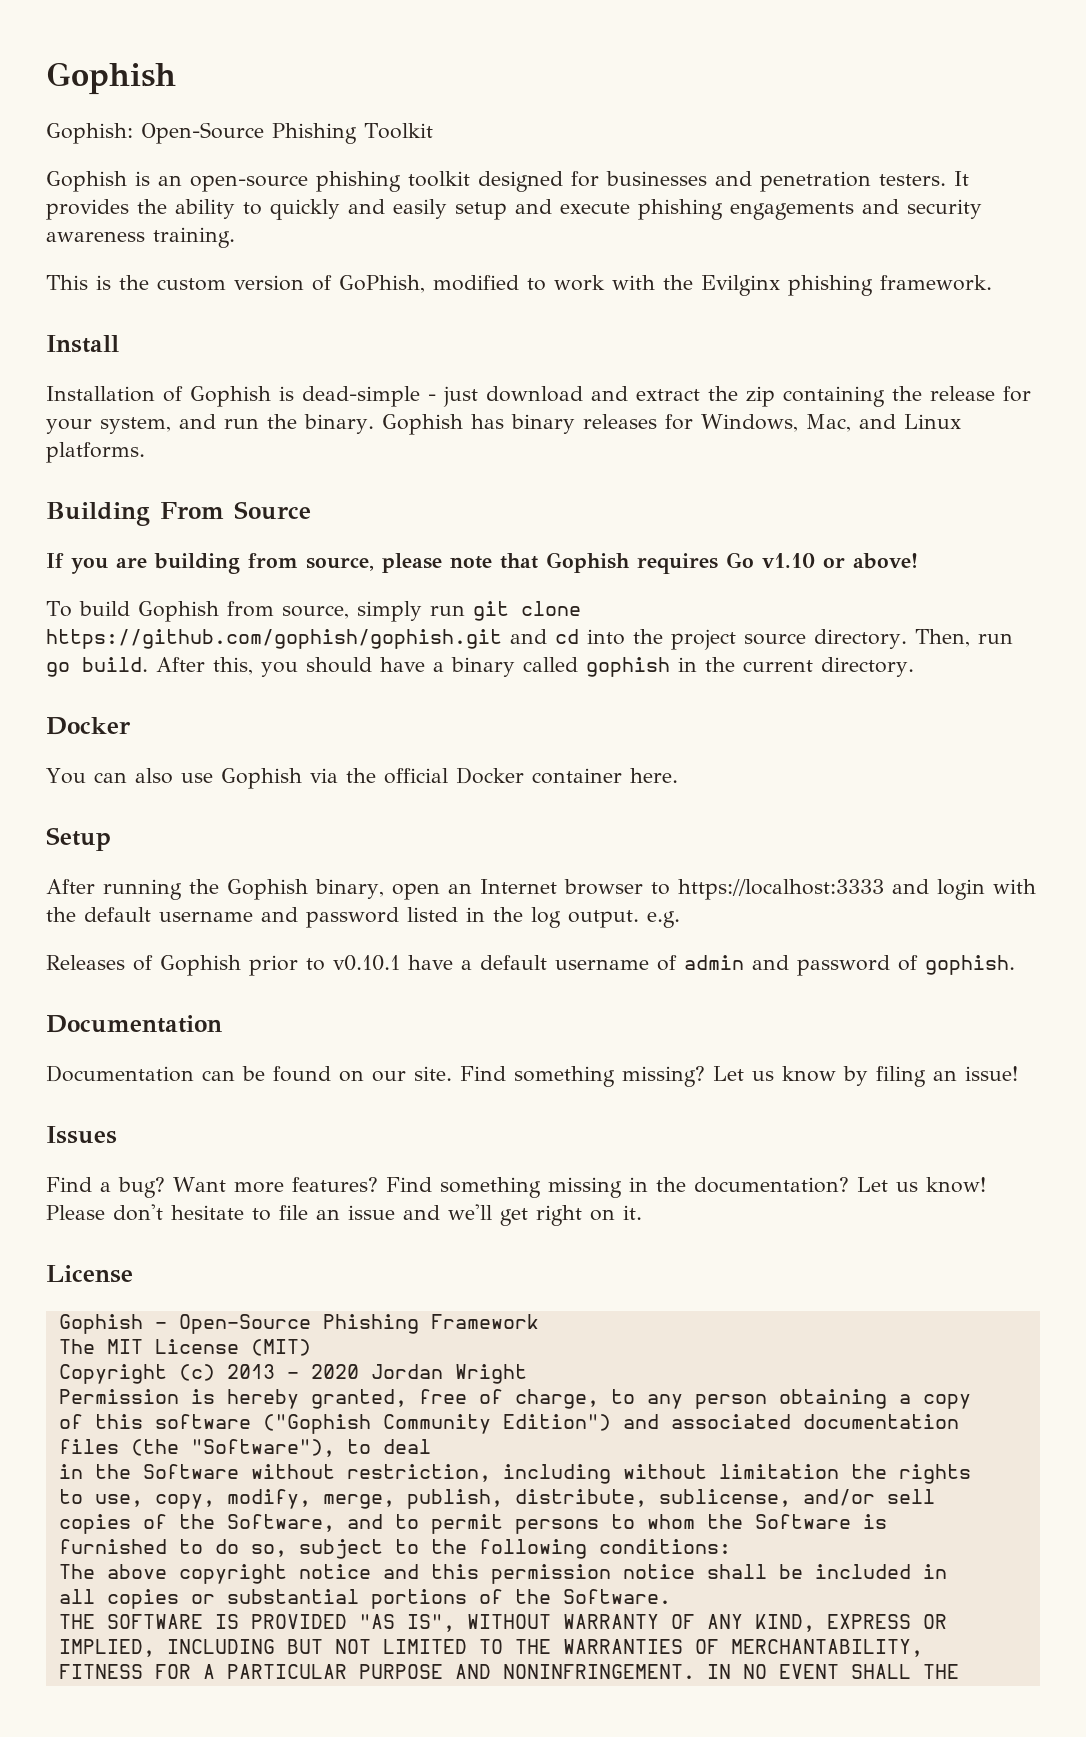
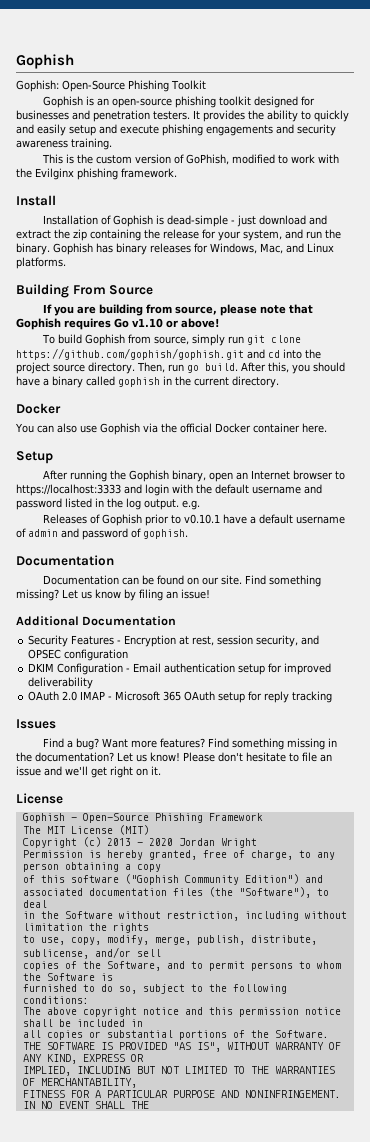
+ Additional Documentation
+ Security Features - Encryption at rest, session security, and OPSEC configuration
+ DKIM Configuration - Email authentication setup for improved deliverability
+ OAuth 2.0 IMAP - Microsoft 365 OAuth setup for reply tracking

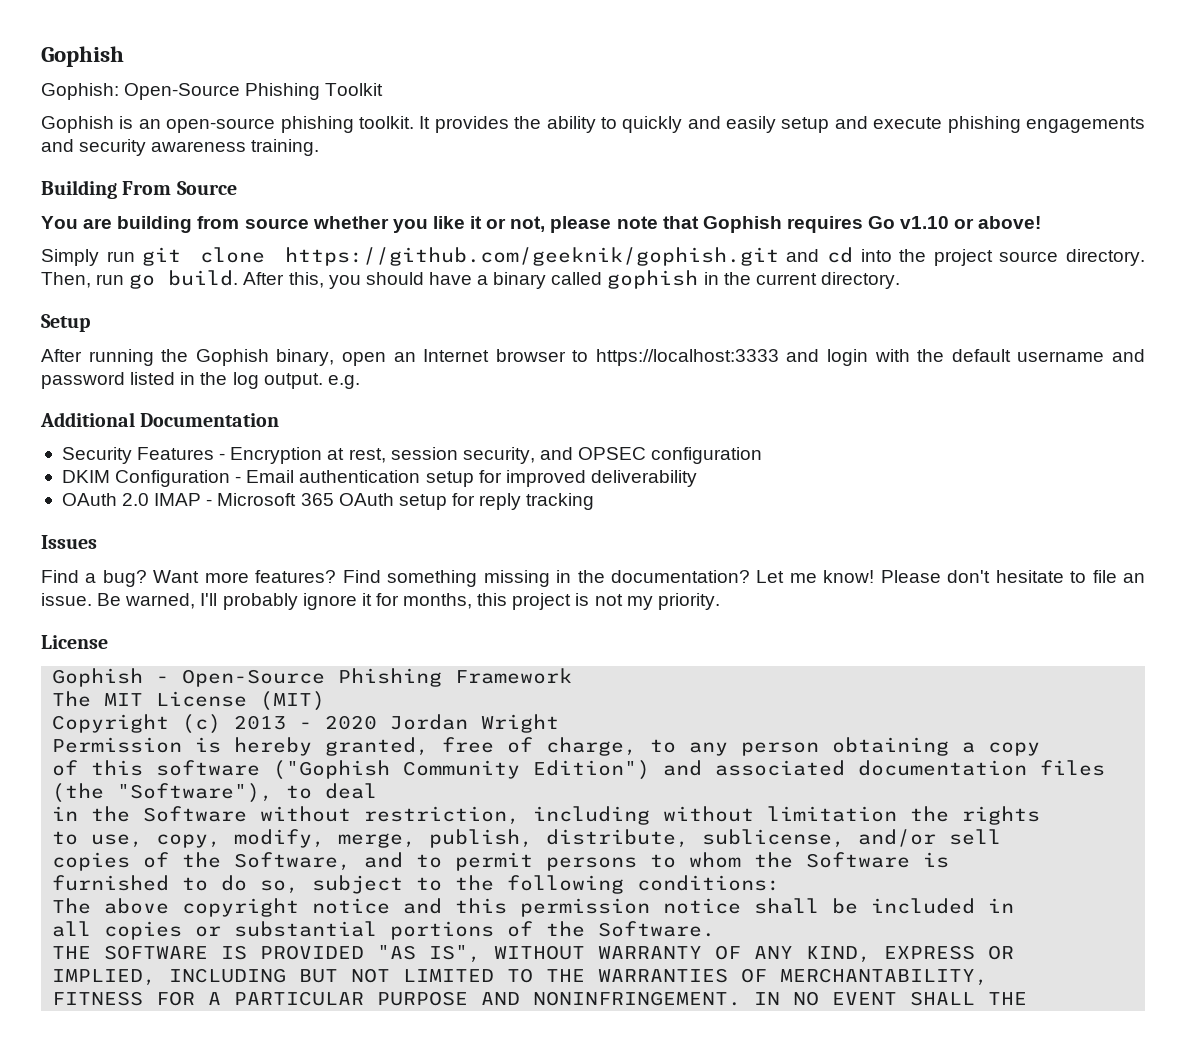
- Gophish is an open-source phishing toolkit designed for businesses and penetration testers.
+ Gophish is an open-source phishing toolkit.
- This is the custom version of GoPhish, modified to work with the Evilginx phishing framework.
- Install
- Installation of Gophish is dead-simple - just download and extract the zip containing the release for your system, and run the binary. Gophish has binary releases for Windows, Mac, and Linux platforms.
- If you are building from source, please note that Gophish requires Go v1.10 or above!
+ You are building from source whether you like it or not, please note that Gophish requires Go v1.10 or above!
- To build Gophish from source, simply run git clone https://github.com/gophish/gophish.git and cd into the project source directory.
+ Simply run git clone https://github.com/geeknik/gophish.git and cd into the project source directory.
  After this, you should have a binary called gophish in the current directory.
- Docker
- You can also use Gophish via the official Docker container here.
- Releases of Gophish prior to v0.10.1 have a default username of admin and password of gophish.
- Documentation
- Documentation can be found on our site. Find something missing? Let us know by filing an issue!
- Let us know!
+ Let me know!
- Please don't hesitate to file an issue and we'll get right on it.
+ Please don't hesitate to file an issue. Be warned, I'll probably ignore it for months, this project is not my priority.

